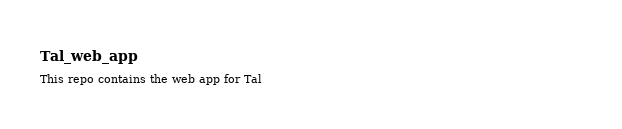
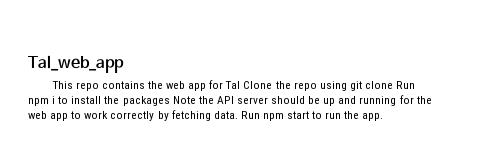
- This repo contains the web app for Tal
+ This repo contains the web app for Tal Clone the repo using git clone Run npm i to install the packages Note the API server should be up and running for the web app to work correctly by fetching data. Run npm start to run the app.

